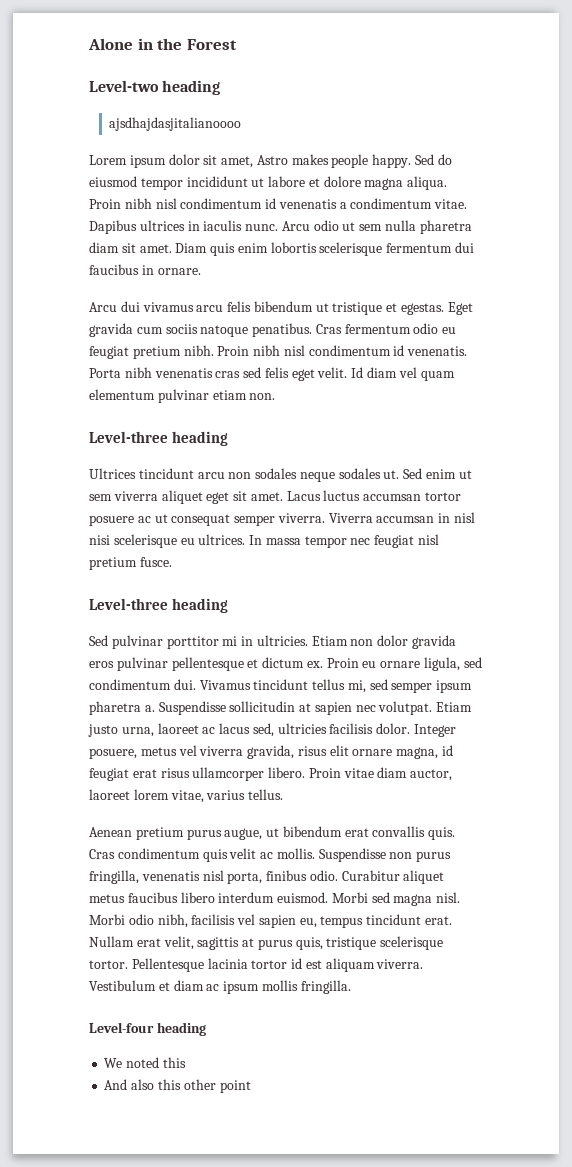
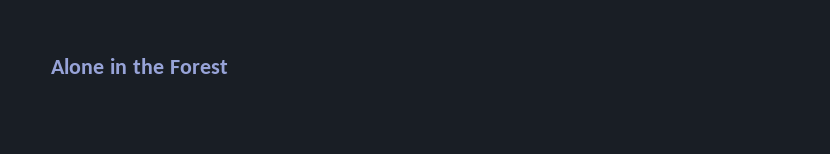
- Level-two heading
- ajsdhajdasjitalianoooo
- Lorem ipsum dolor sit amet, Astro makes people happy. Sed do eiusmod tempor incididunt ut labore et dolore magna aliqua. Proin nibh nisl condimentum id venenatis a condimentum vitae. Dapibus ultrices in iaculis nunc. Arcu odio ut sem nulla pharetra diam sit amet. Diam quis enim lobortis scelerisque fermentum dui faucibus in ornare.
- Arcu dui vivamus arcu felis bibendum ut tristique et egestas. Eget gravida cum sociis natoque penatibus. Cras fermentum odio eu feugiat pretium nibh. Proin nibh nisl condimentum id venenatis. Porta nibh venenatis cras sed felis eget velit. Id diam vel quam elementum pulvinar etiam non.
- Level-three heading
- Ultrices tincidunt arcu non sodales neque sodales ut. Sed enim ut sem viverra aliquet eget sit amet. Lacus luctus accumsan tortor posuere ac ut consequat semper viverra. Viverra accumsan in nisl nisi scelerisque eu ultrices. In massa tempor nec feugiat nisl pretium fusce.
- Level-three heading
- Sed pulvinar porttitor mi in ultricies. Etiam non dolor gravida eros pulvinar pellentesque et dictum ex. Proin eu ornare ligula, sed condimentum dui. Vivamus tincidunt tellus mi, sed semper ipsum pharetra a. Suspendisse sollicitudin at sapien nec volutpat. Etiam justo urna, laoreet ac lacus sed, ultricies facilisis dolor. Integer posuere, metus vel viverra gravida, risus elit ornare magna, id feugiat erat risus ullamcorper libero. Proin vitae diam auctor, laoreet lorem vitae, varius tellus.
- Aenean pretium purus augue, ut bibendum erat convallis quis. Cras condimentum quis velit ac mollis. Suspendisse non purus fringilla, venenatis nisl porta, finibus odio. Curabitur aliquet metus faucibus libero interdum euismod. Morbi sed magna nisl. Morbi odio nibh, facilisis vel sapien eu, tempus tincidunt erat. Nullam erat velit, sagittis at purus quis, tristique scelerisque tortor. Pellentesque lacinia tortor id est aliquam viverra. Vestibulum et diam ac ipsum mollis fringilla.
- Level-four heading
- We noted this
- And also this other point

